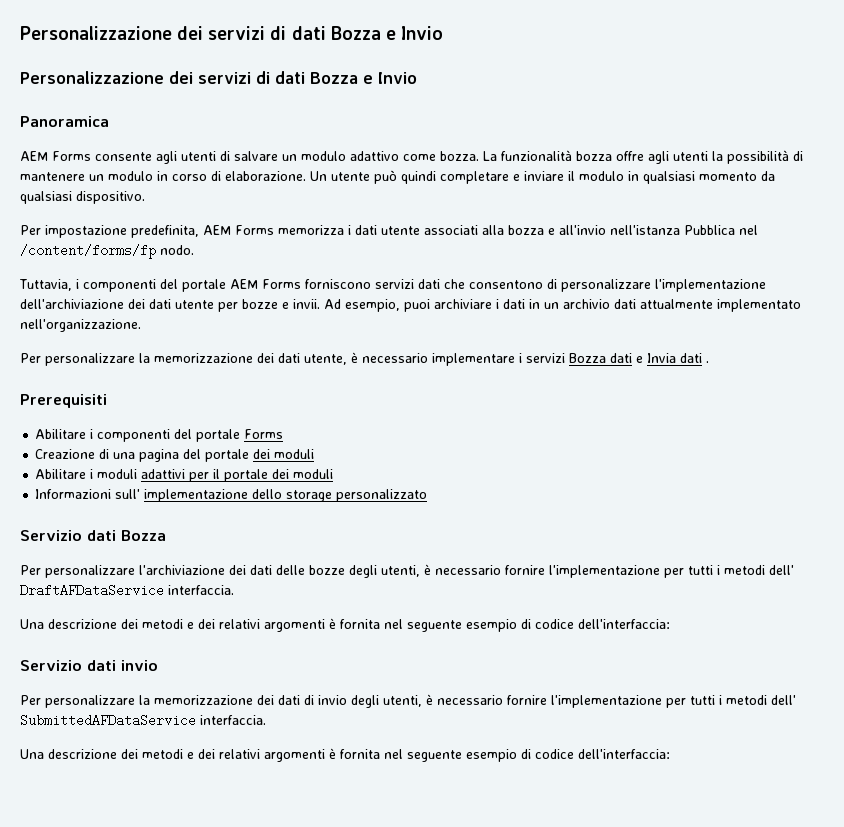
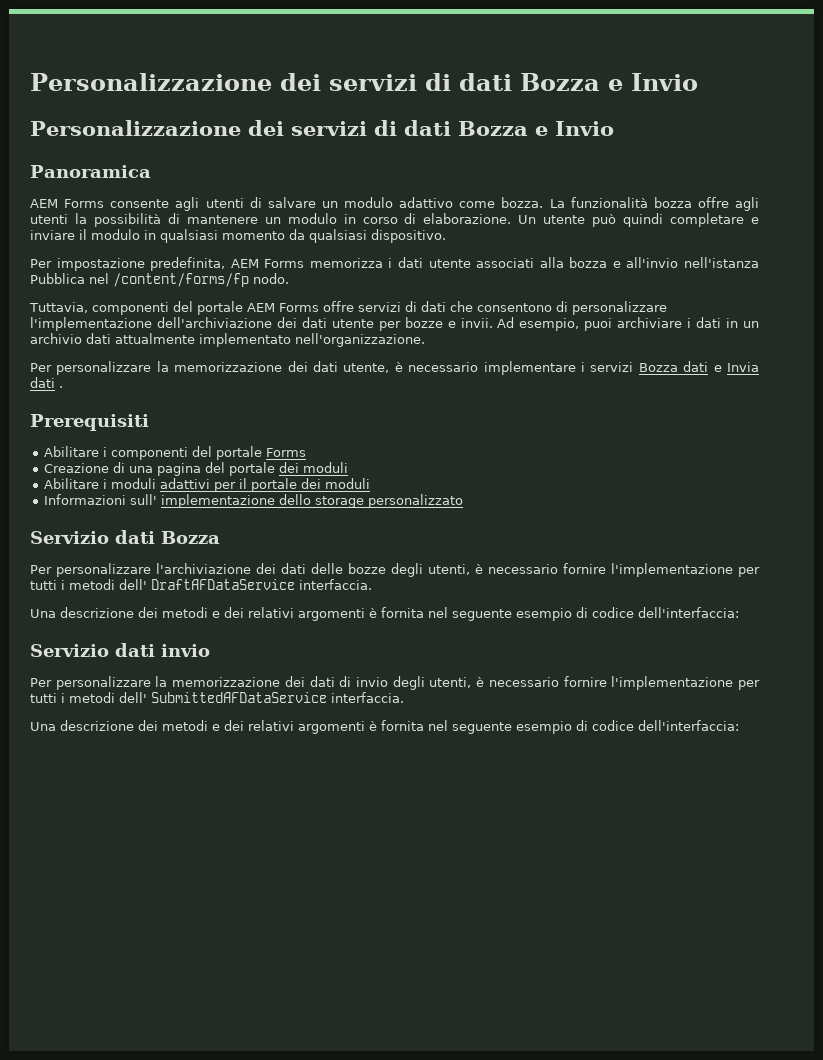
- Tuttavia, i componenti del portale AEM Forms forniscono servizi dati che consentono di personalizzare l'implementazione dell'archiviazione dei dati utente per bozze e invii.
+ Tuttavia, componenti del portale AEM Forms offre servizi di dati che consentono di personalizzare l'implementazione dell'archiviazione dei dati utente per bozze e invii.

